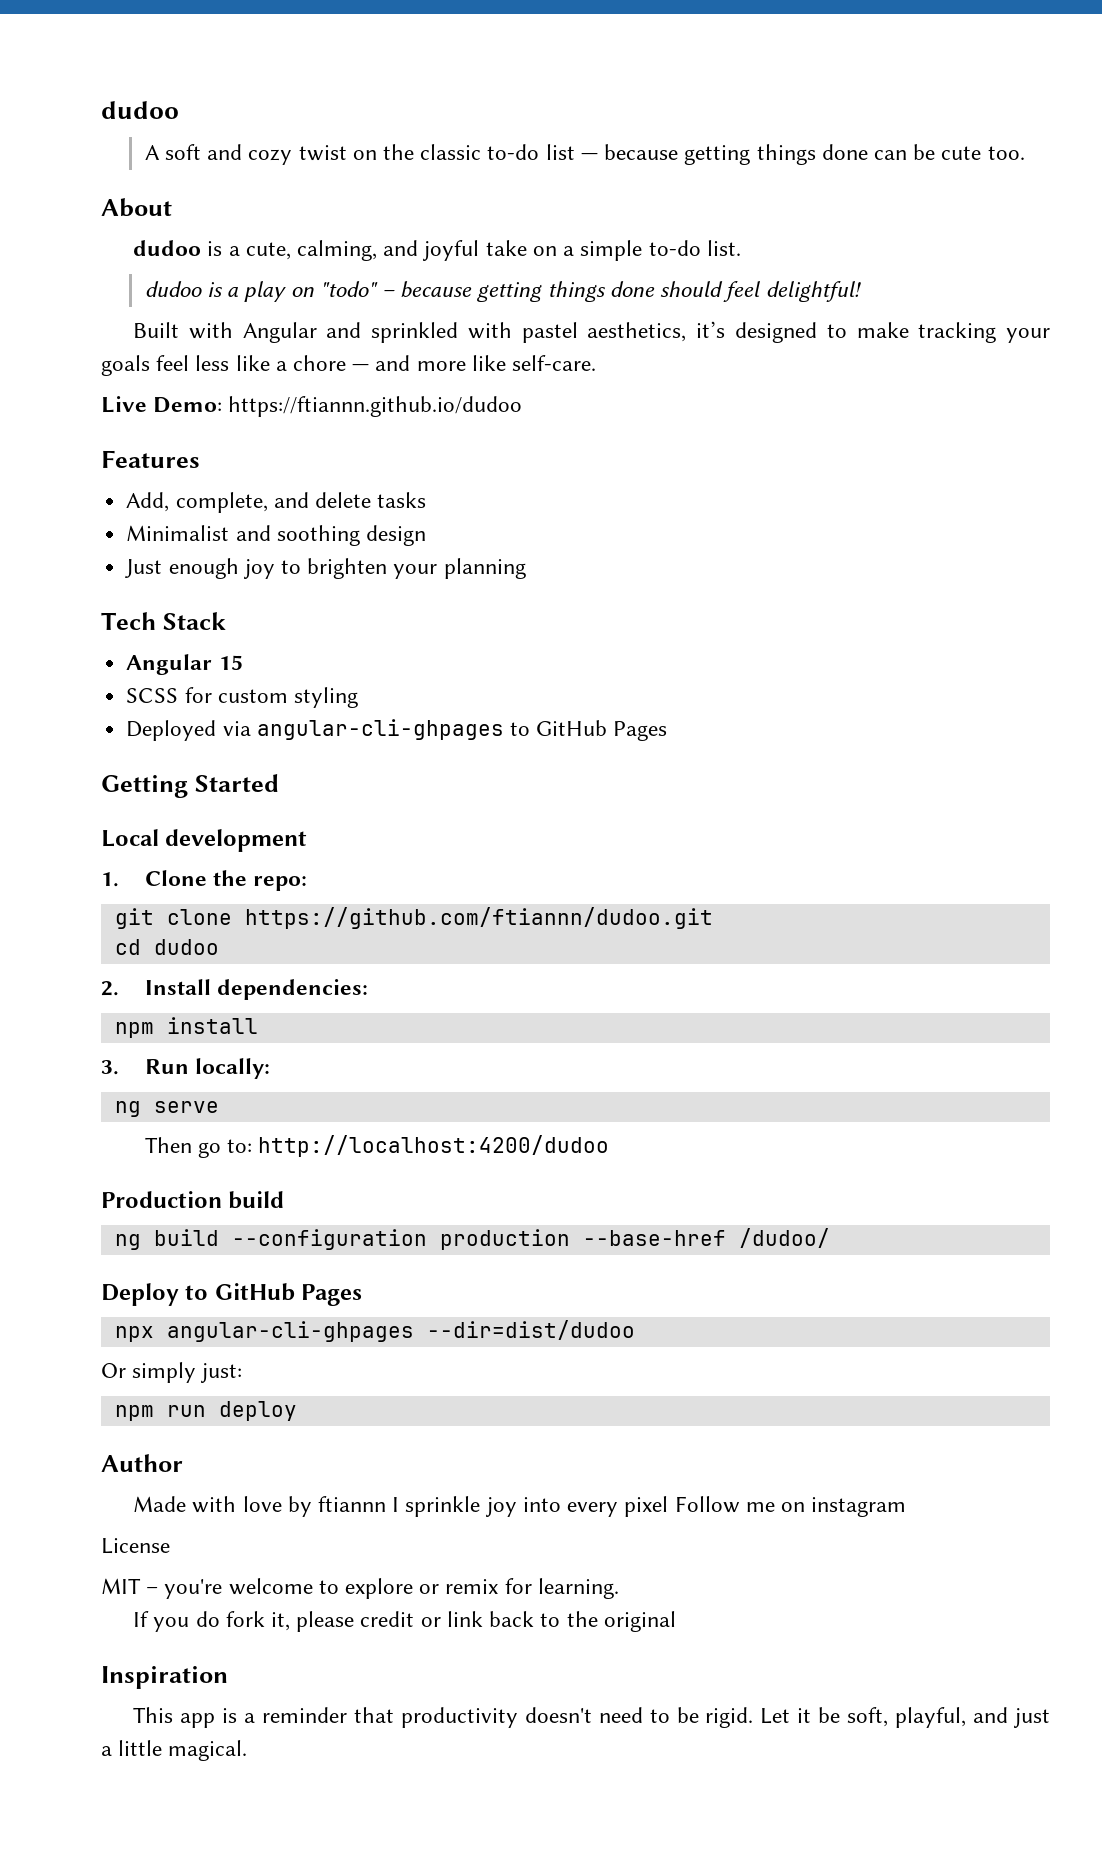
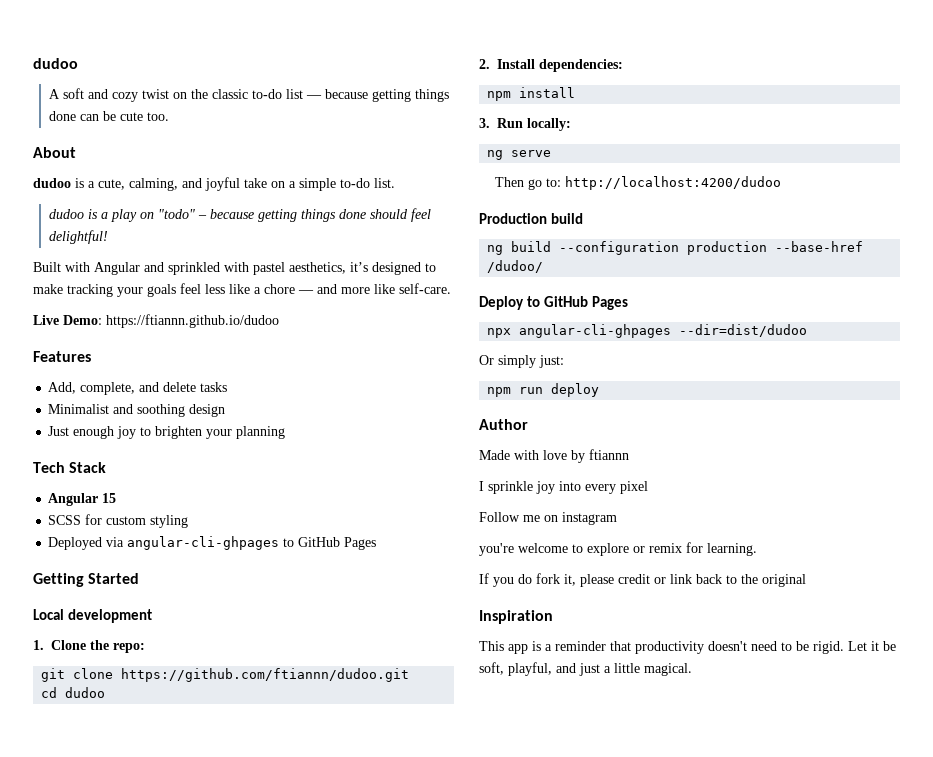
- Made with love by ftiannn I sprinkle joy into every pixel Follow me on instagram
+ Made with love by ftiannn
+ I sprinkle joy into every pixel
+ Follow me on instagram
- License
- MIT – you're welcome to explore or remix for learning.
+ you're welcome to explore or remix for learning.

